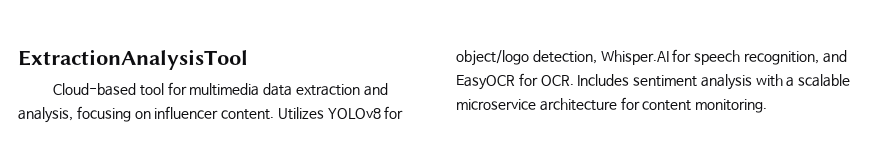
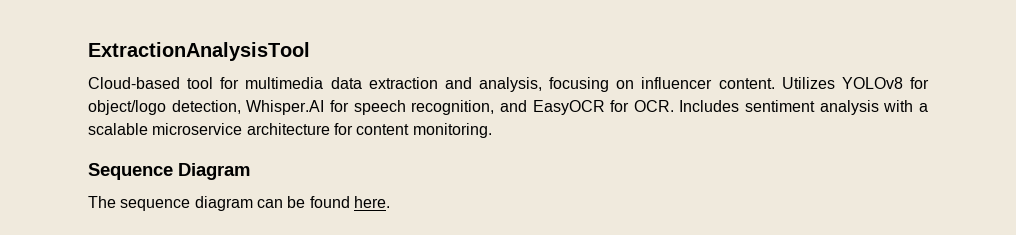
+ Sequence Diagram
+ The sequence diagram can be found here.

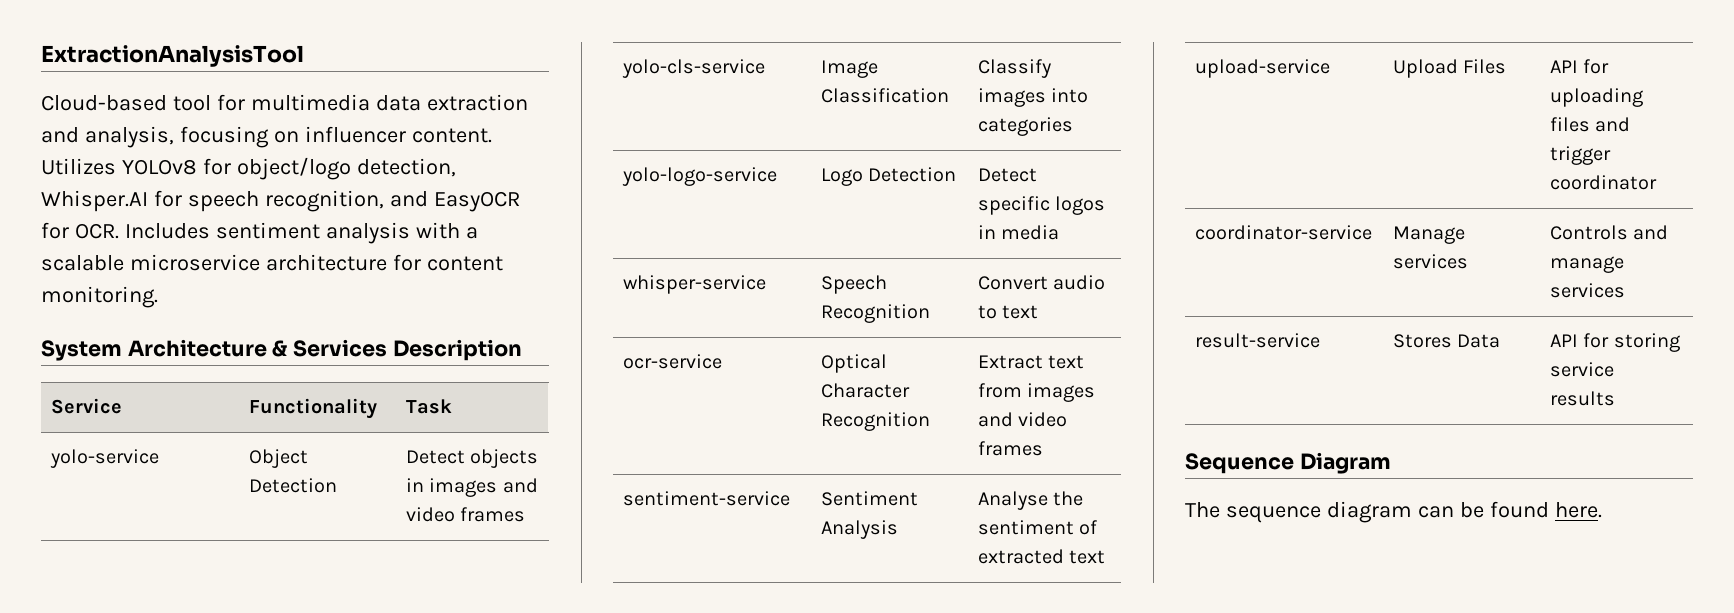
+ System Architecture & Services Description
+ Service | Functionality | Task
+ yolo-service | Object Detection | Detect objects in images and video frames
+ yolo-cls-service | Image Classification | Classify images into categories
+ yolo-logo-service | Logo Detection | Detect specific logos in media
+ whisper-service | Speech Recognition | Convert audio to text
+ ocr-service | Optical Character Recognition | Extract text from images and video frames
+ sentiment-service | Sentiment Analysis | Analyse the sentiment of extracted text
+ upload-service | Upload Files | API for uploading files and trigger coordinator
+ coordinator-service | Manage services | Controls and manage services
+ result-service | Stores Data | API for storing service results

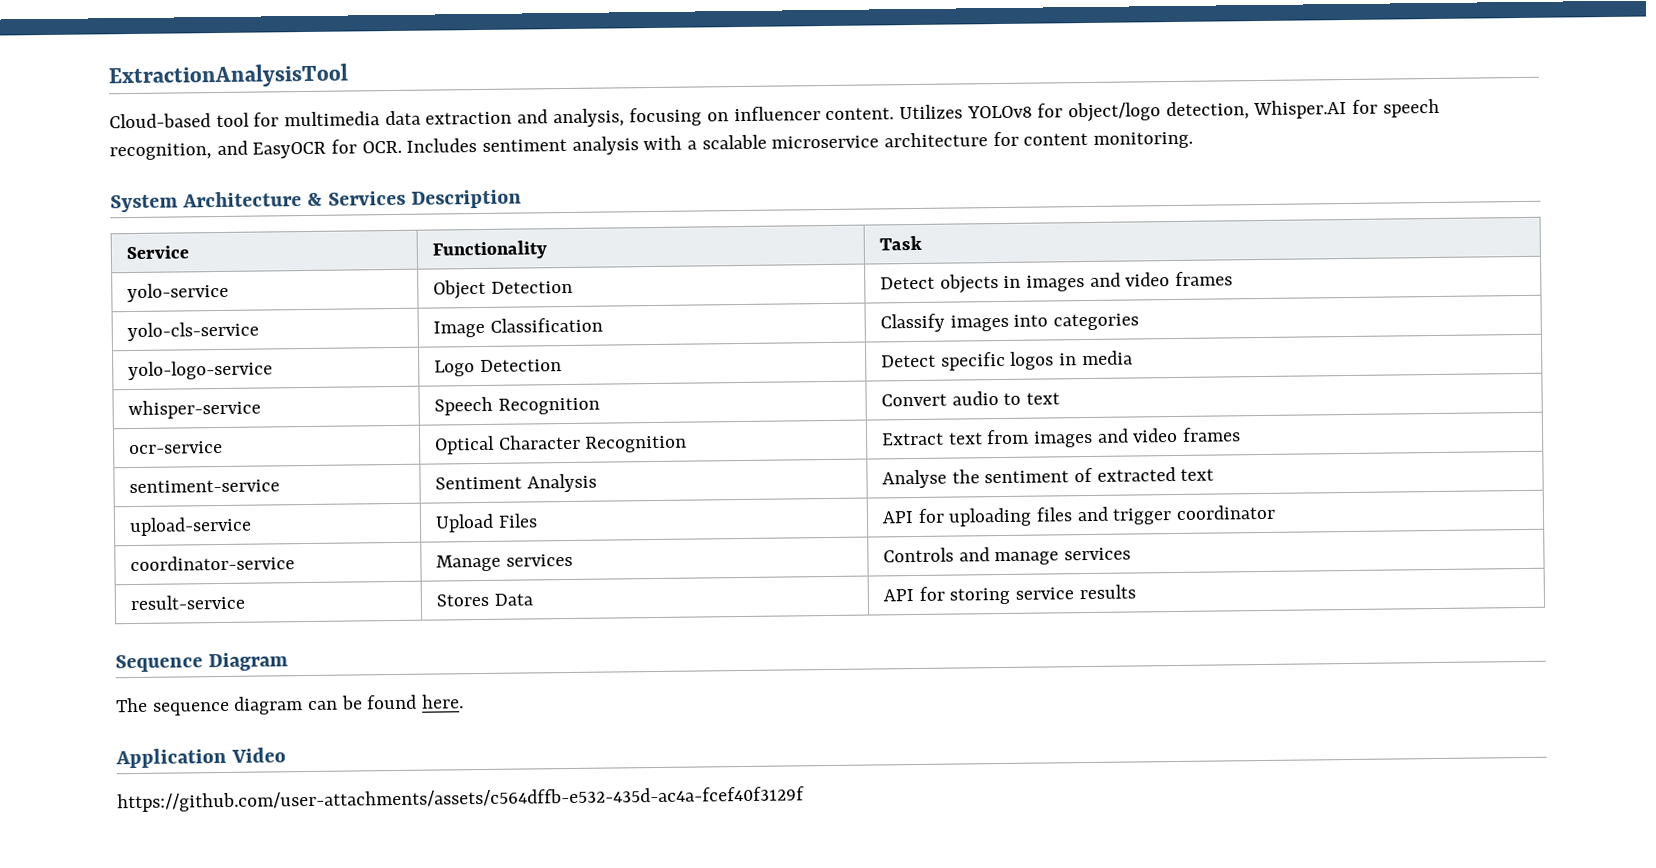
+ Application Video
+ https://github.com/user-attachments/assets/c564dffb-e532-435d-ac4a-fcef40f3129f

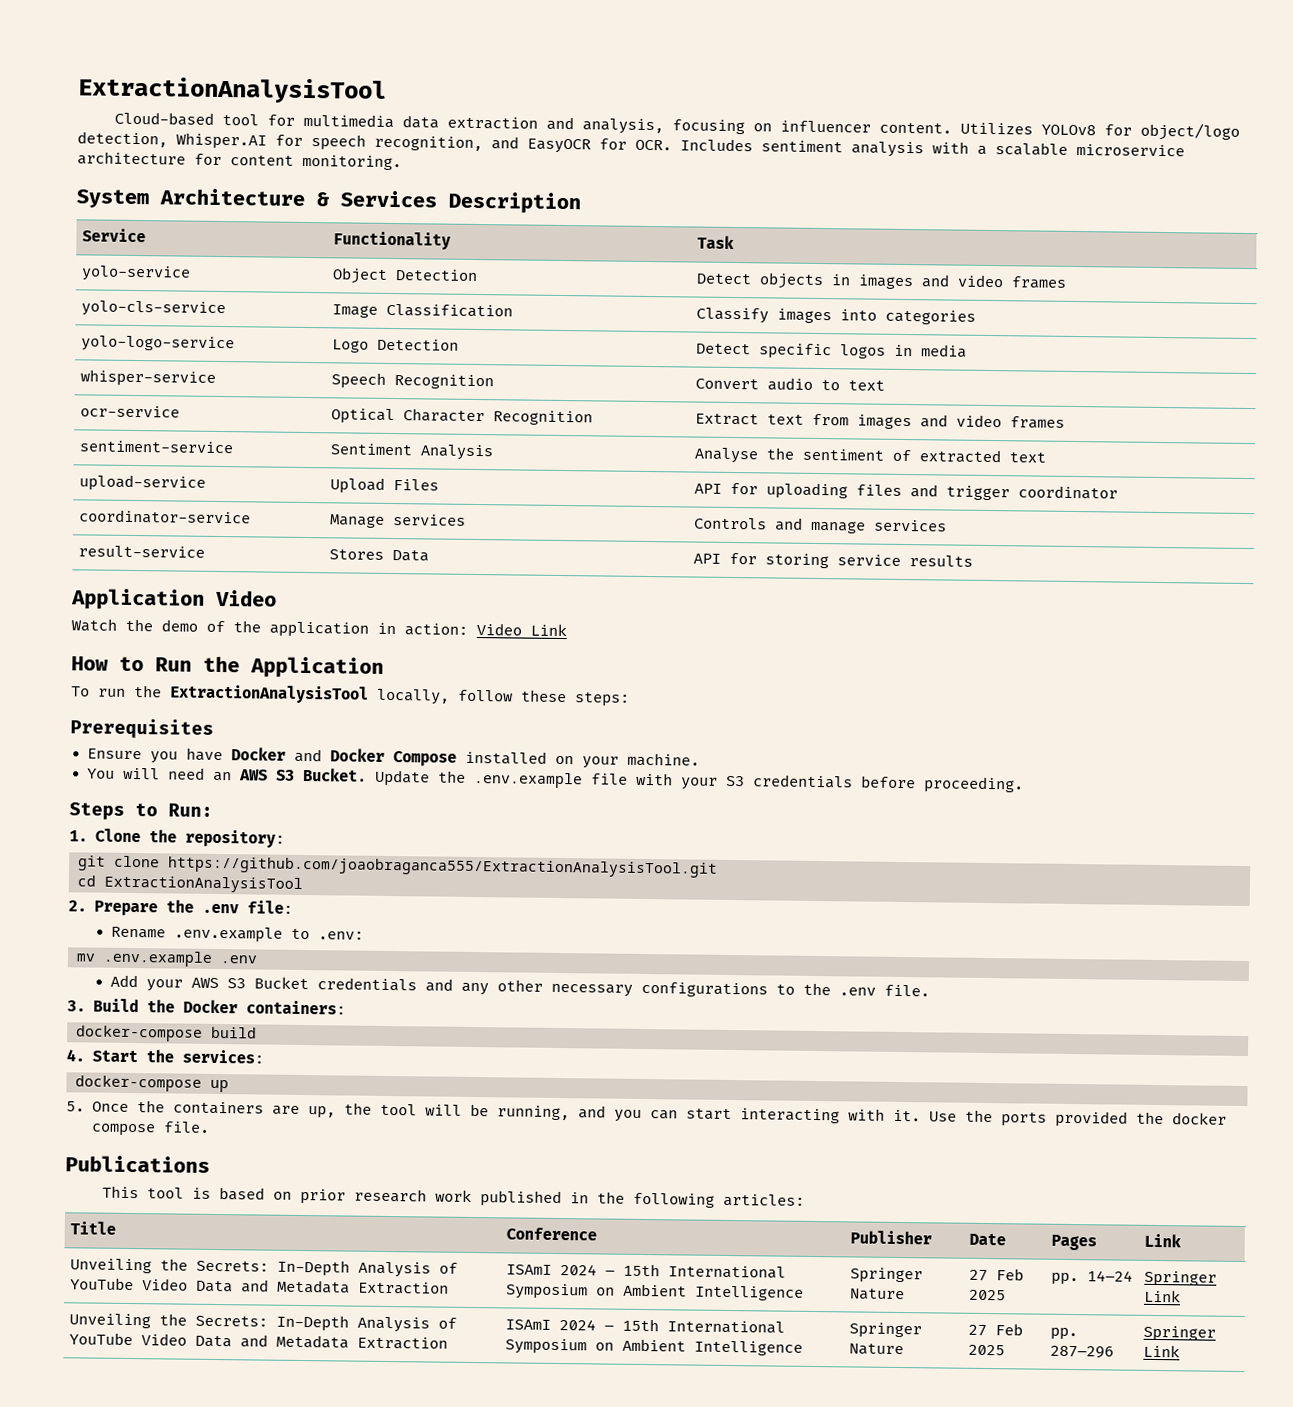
- Sequence Diagram
- The sequence diagram can be found here.
  Application Video
- https://github.com/user-attachments/assets/c564dffb-e532-435d-ac4a-fcef40f3129f
+ Watch the demo of the application in action: Video Link
+ How to Run the Application
+ To run the ExtractionAnalysisTool locally, follow these steps:
+ Prerequisites
+ Ensure you have Docker and Docker Compose installed on your machine.
+ You will need an AWS S3 Bucket. Update the .env.example file with your S3 credentials before proceeding.
+ Steps to Run:
+ 1. Clone the repository:
+ git clone https://github.com/joaobraganca555/ExtractionAnalysisTool.git
+ cd ExtractionAnalysisTool
+ 2. Prepare the .env file:
+ Rename .env.example to .env:
+ mv .env.example .env
+ Add your AWS S3 Bucket credentials and any other necessary configurations to the .env file.
+ 3. Build the Docker containers:
+ docker-compose build
+ 4. Start the services:
+ docker-compose up
+ 5. Once the containers are up, the tool will be running, and you can start interacting with it. Use the ports provided the docker compose file.
+ Publications
+ This tool is based on prior research work published in the following articles:
+ Title | Conference | Publisher | Date | Pages | Link
+ Unveiling the Secrets: In-Depth Analysis of YouTube Video Data and Metadata Extraction | ISAmI 2024 – 15th International Symposium on Ambient Intelligence | Springer Nature | 27 Feb 2025 | pp. 14–24 | Springer Link
+ Unveiling the Secrets: In-Depth Analysis of YouTube Video Data and Metadata Extraction | ISAmI 2024 – 15th International Symposium on Ambient Intelligence | Springer Nature | 27 Feb 2025 | pp. 287–296 | Springer Link

